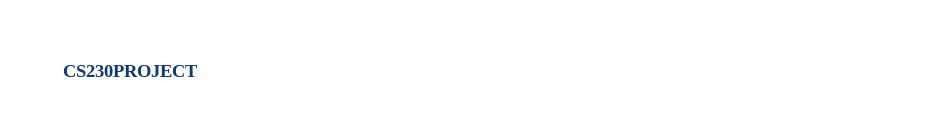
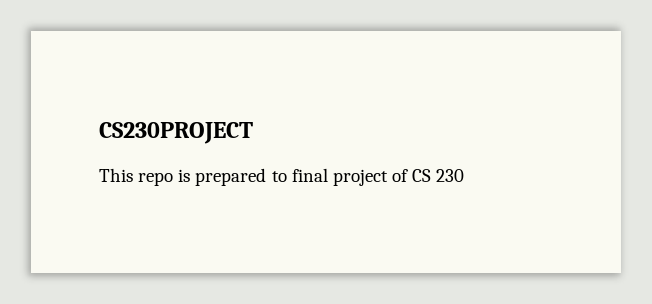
+ This repo is prepared to final project of CS 230

